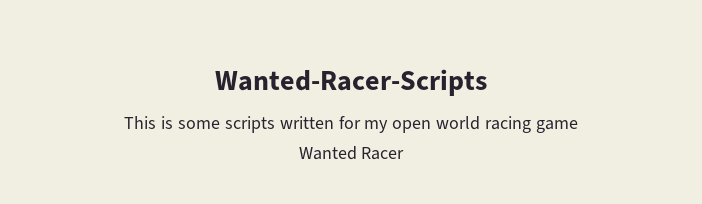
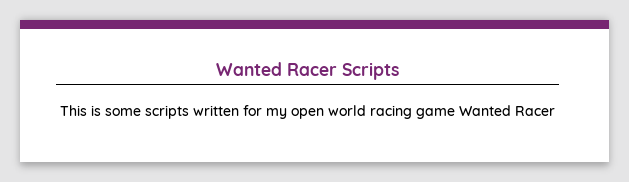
- Wanted-Racer-Scripts
+ Wanted Racer Scripts

